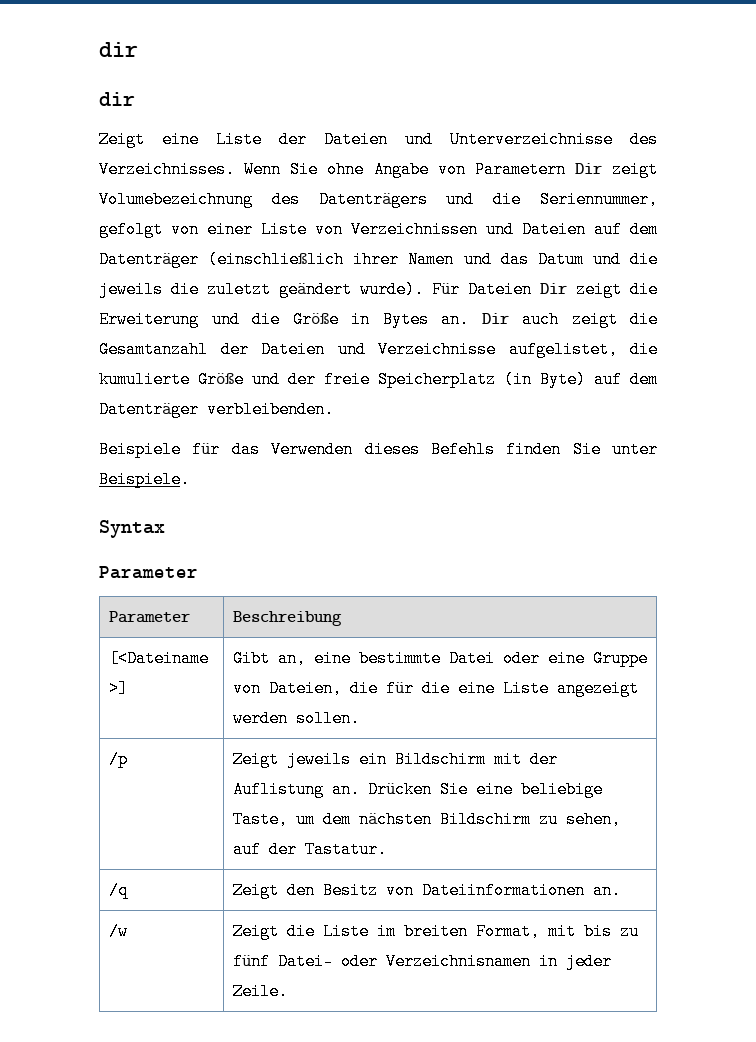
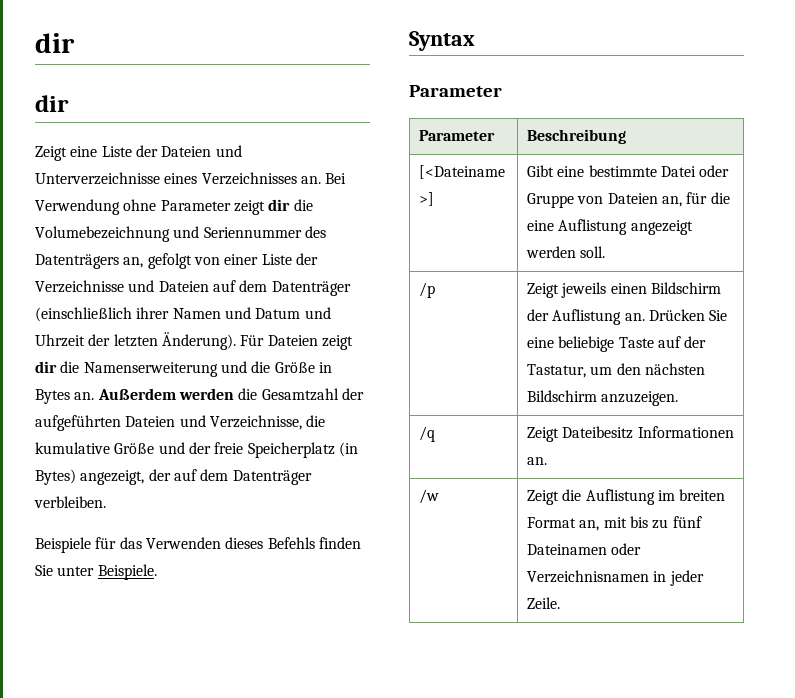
- Zeigt eine Liste der Dateien und Unterverzeichnisse des Verzeichnisses. Wenn Sie ohne Angabe von Parametern Dir zeigt Volumebezeichnung des Datenträgers und die Seriennummer, gefolgt von einer Liste von Verzeichnissen und Dateien auf dem Datenträger (einschließlich ihrer Namen und das Datum und die jeweils die zuletzt geändert wurde). Für Dateien Dir zeigt die Erweiterung und die Größe in Bytes an.
+ Zeigt eine Liste der Dateien und Unterverzeichnisse eines Verzeichnisses an. Bei Verwendung ohne Parameter zeigt dir die Volumebezeichnung und Seriennummer des Datenträgers an, gefolgt von einer Liste der Verzeichnisse und Dateien auf dem Datenträger (einschließlich ihrer Namen und Datum und Uhrzeit der letzten Änderung). Für Dateien zeigt dir die Namenserweiterung und die Größe in Bytes an.
- Dir auch zeigt die Gesamtanzahl der Dateien und Verzeichnisse aufgelistet, die kumulierte Größe und der freie Speicherplatz (in Byte) auf dem Datenträger verbleibenden.
+ Außerdem werden die Gesamtzahl der aufgeführten Dateien und Verzeichnisse, die kumulative Größe und der freie Speicherplatz (in Bytes) angezeigt, der auf dem Datenträger verbleiben.
- [<Dateiname >] | Gibt an, eine bestimmte Datei oder eine Gruppe von Dateien, die für die eine Liste angezeigt werden sollen.
+ [<Dateiname >] | Gibt eine bestimmte Datei oder Gruppe von Dateien an, für die eine Auflistung angezeigt werden soll.
- /p | Zeigt jeweils ein Bildschirm mit der Auflistung an. Drücken Sie eine beliebige Taste, um dem nächsten Bildschirm zu sehen, auf der Tastatur.
- /q | Zeigt den Besitz von Dateiinformationen an.
+ /p | Zeigt jeweils einen Bildschirm der Auflistung an. Drücken Sie eine beliebige Taste auf der Tastatur, um den nächsten Bildschirm anzuzeigen.
+ /q | Zeigt Dateibesitz Informationen an.
- /w | Zeigt die Liste im breiten Format, mit bis zu fünf Datei- oder Verzeichnisnamen in jeder Zeile.
+ /w | Zeigt die Auflistung im breiten Format an, mit bis zu fünf Dateinamen oder Verzeichnisnamen in jeder Zeile.

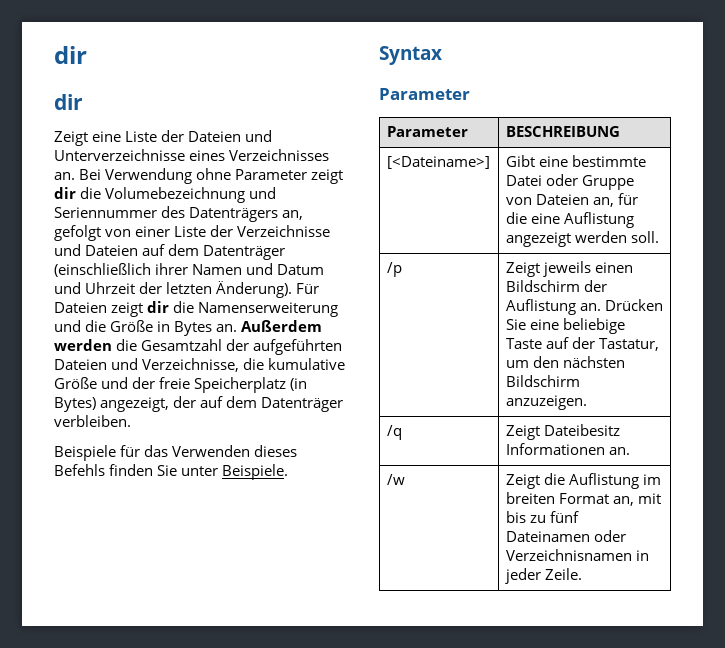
- Parameter | Beschreibung
- [<Dateiname >] | Gibt eine bestimmte Datei oder Gruppe von Dateien an, für die eine Auflistung angezeigt werden soll.
+ Parameter | BESCHREIBUNG
+ [<Dateiname>] | Gibt eine bestimmte Datei oder Gruppe von Dateien an, für die eine Auflistung angezeigt werden soll.

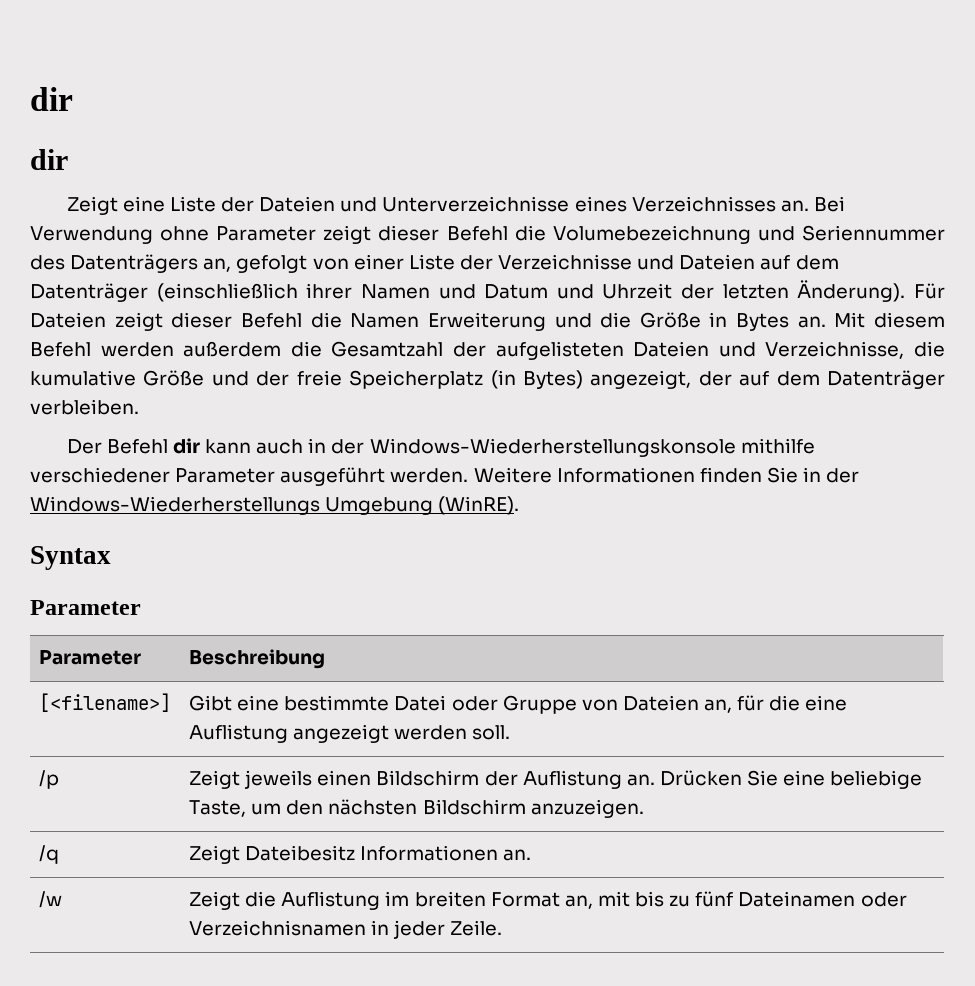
- Bei Verwendung ohne Parameter zeigt dir die Volumebezeichnung und Seriennummer des Datenträgers an, gefolgt von einer Liste der Verzeichnisse und Dateien auf dem Datenträger (einschließlich ihrer Namen und Datum und Uhrzeit der letzten Änderung).
+ Bei Verwendung ohne Parameter zeigt dieser Befehl die Volumebezeichnung und Seriennummer des Datenträgers an, gefolgt von einer Liste der Verzeichnisse und Dateien auf dem Datenträger (einschließlich ihrer Namen und Datum und Uhrzeit der letzten Änderung).
- Für Dateien zeigt dir die Namenserweiterung und die Größe in Bytes an.
+ Für Dateien zeigt dieser Befehl die Namen Erweiterung und die Größe in Bytes an.
- Außerdem werden die Gesamtzahl der aufgeführten Dateien und Verzeichnisse, die kumulative Größe und der freie Speicherplatz (in Bytes) angezeigt, der auf dem Datenträger verbleiben.
+ Mit diesem Befehl werden außerdem die Gesamtzahl der aufgelisteten Dateien und Verzeichnisse, die kumulative Größe und der freie Speicherplatz (in Bytes) angezeigt, der auf dem Datenträger verbleiben.
- Beispiele für das Verwenden dieses Befehls finden Sie unter Beispiele.
+ Der Befehl dir kann auch in der Windows-Wiederherstellungskonsole mithilfe verschiedener Parameter ausgeführt werden. Weitere Informationen finden Sie in der Windows-Wiederherstellungs Umgebung (WinRE).
- Parameter | BESCHREIBUNG
- [<Dateiname>] | Gibt eine bestimmte Datei oder Gruppe von Dateien an, für die eine Auflistung angezeigt werden soll.
+ Parameter | Beschreibung
+ [<filename>] | Gibt eine bestimmte Datei oder Gruppe von Dateien an, für die eine Auflistung angezeigt werden soll.
- /p | Zeigt jeweils einen Bildschirm der Auflistung an. Drücken Sie eine beliebige Taste auf der Tastatur, um den nächsten Bildschirm anzuzeigen.
+ /p | Zeigt jeweils einen Bildschirm der Auflistung an. Drücken Sie eine beliebige Taste, um den nächsten Bildschirm anzuzeigen.

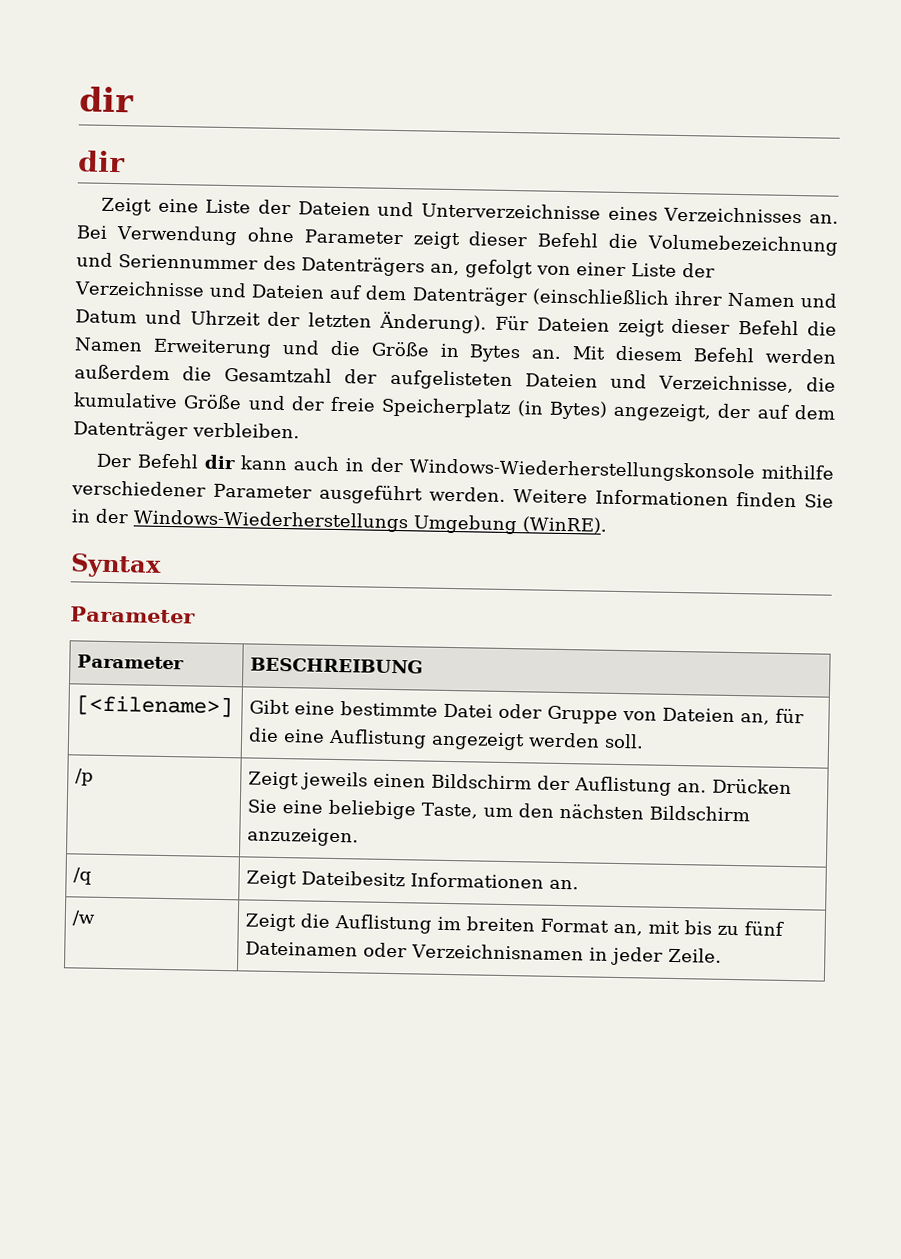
- Parameter | Beschreibung
+ Parameter | BESCHREIBUNG

